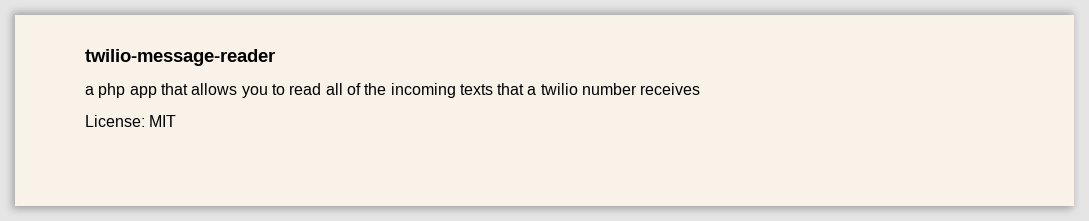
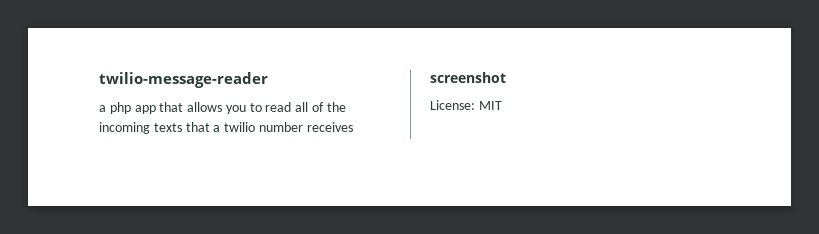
+ screenshot

